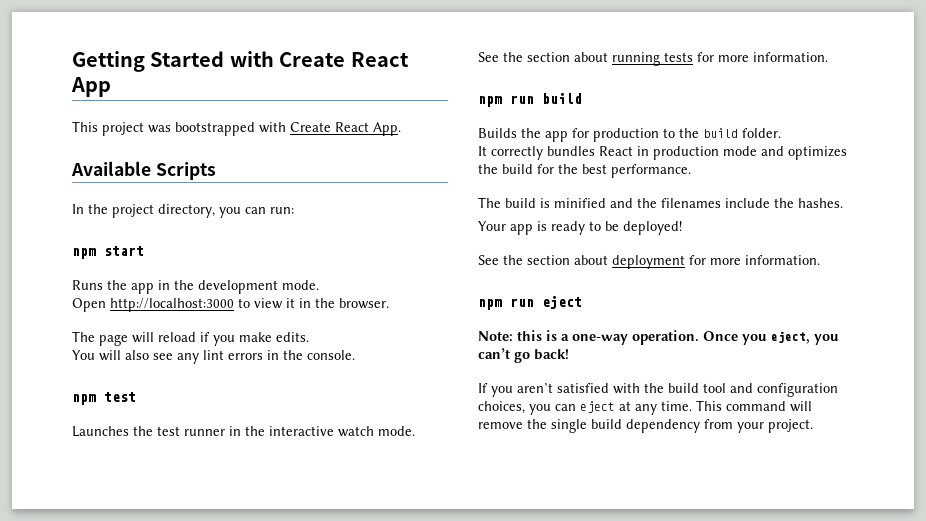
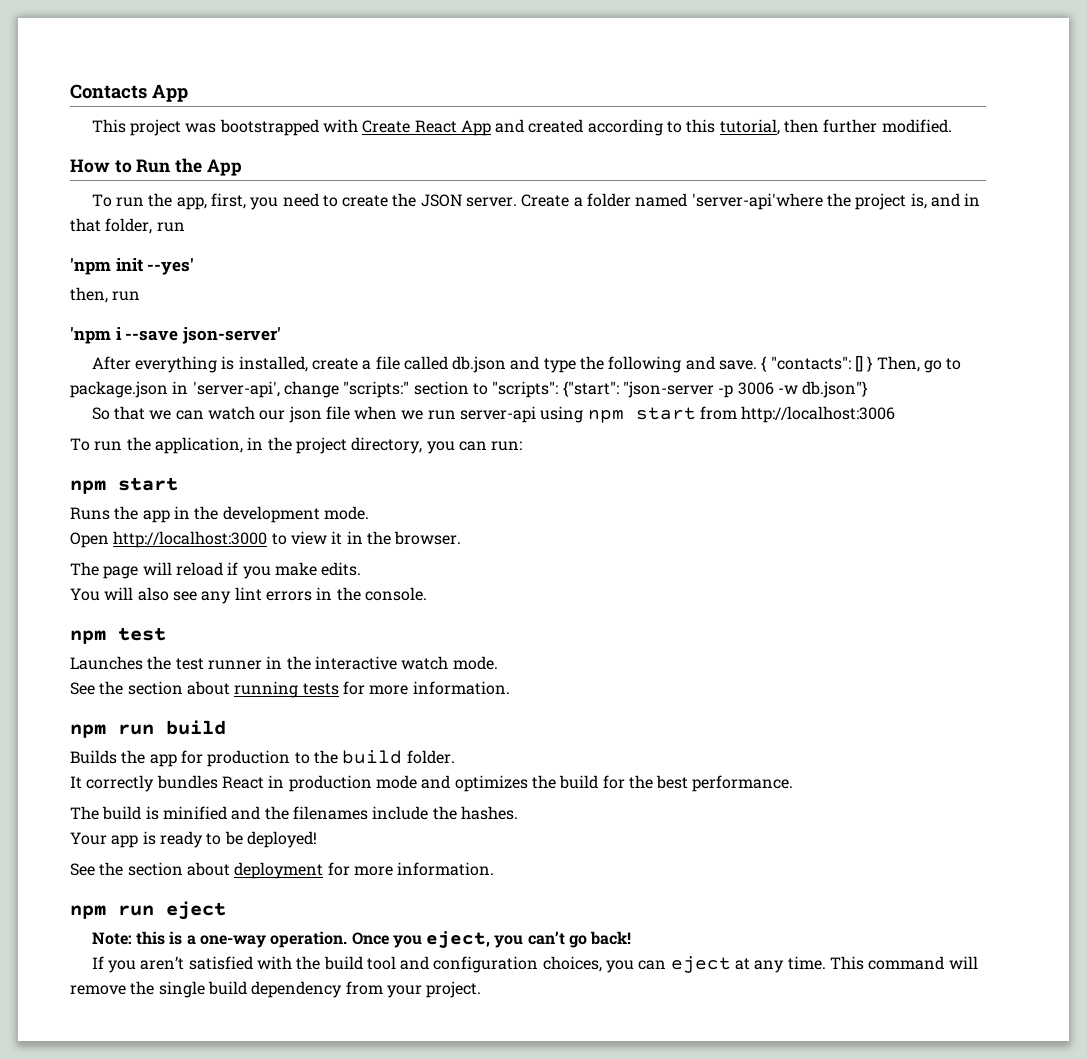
- Getting Started with Create React App
+ Contacts App
- This project was bootstrapped with Create React App.
- Available Scripts
- In the project directory, you can run:
+ This project was bootstrapped with Create React App and created according to this tutorial, then further modified.
+ How to Run the App
+ To run the app, first, you need to create the JSON server. Create a folder named 'server-api'where the project is, and in that folder, run
+ 'npm init --yes'
+ then, run
+ 'npm i --save json-server'
+ After everything is installed, create a file called db.json and type the following and save. { "contacts": [] } Then, go to package.json in 'server-api', change "scripts:" section to "scripts": {"start": "json-server -p 3006 -w db.json"}
+ So that we can watch our json file when we run server-api using npm start from http://localhost:3006
+ To run the application, in the project directory, you can run:

